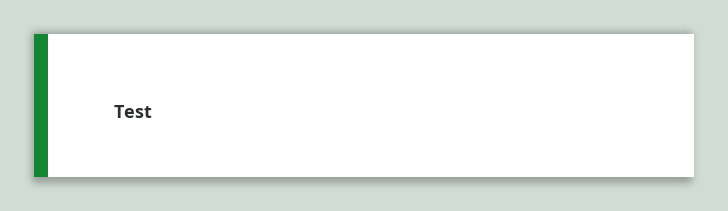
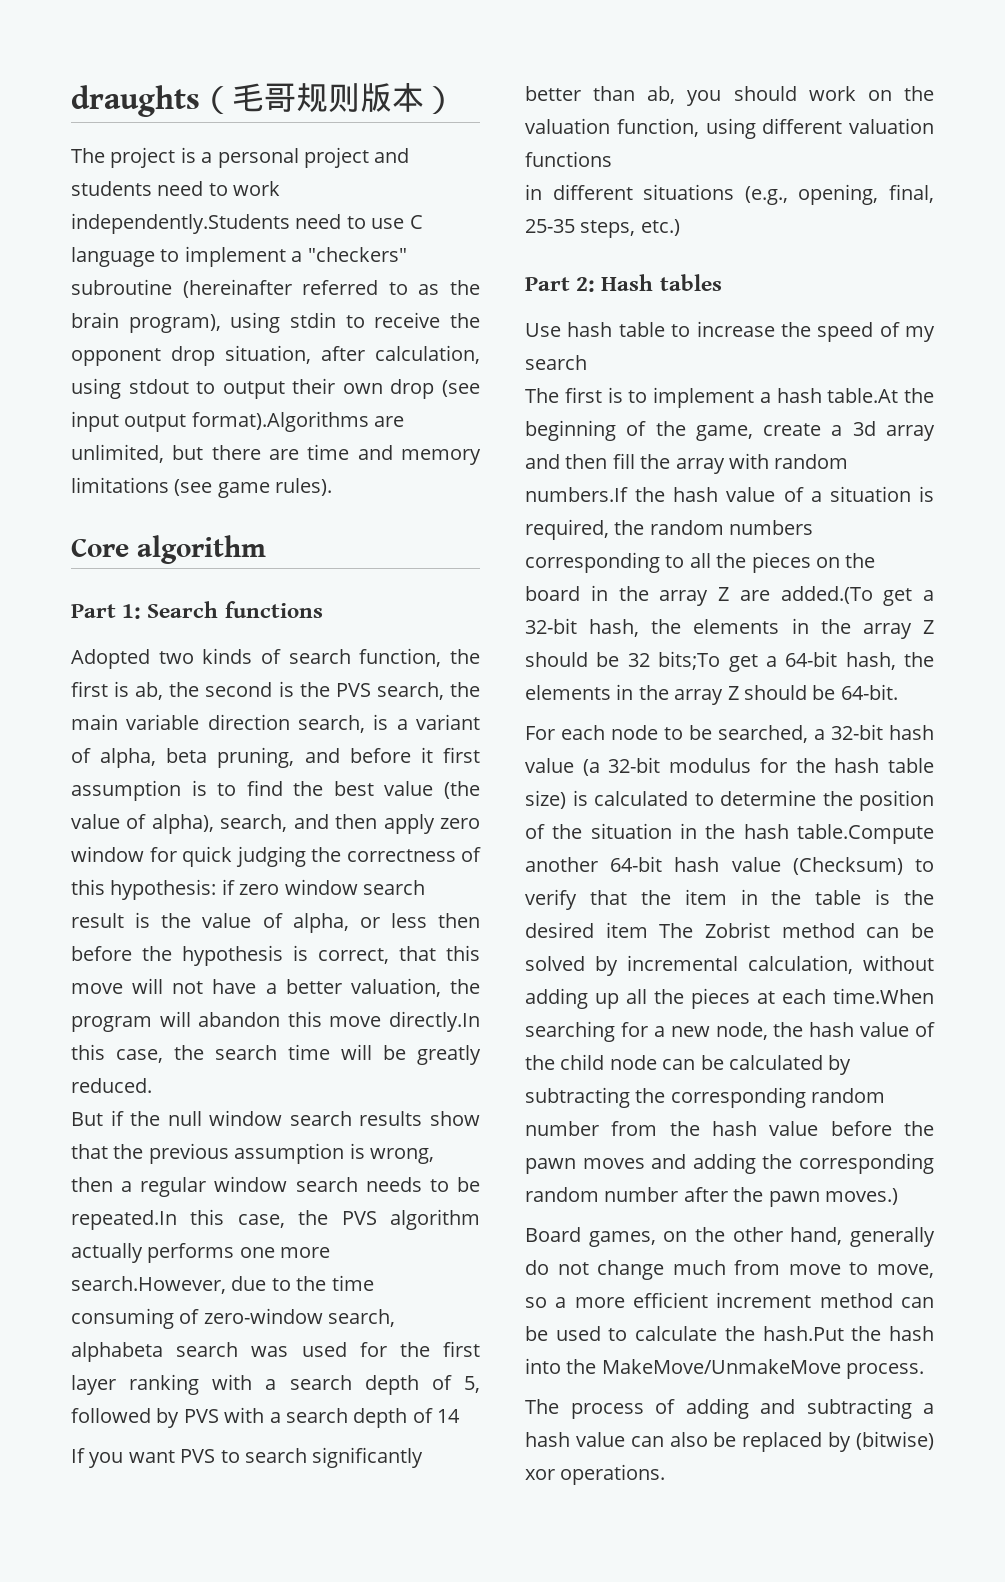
- Test
+ draughts（毛哥规则版本）
+ The project is a personal project and students need to work independently.Students need to use C language to implement a "checkers" subroutine (hereinafter referred to as the brain program), using stdin to receive the opponent drop situation, after calculation, using stdout to output their own drop (see input output format).Algorithms are unlimited, but there are time and memory limitations (see game rules).
+ Core algorithm
+ Part 1: Search functions
+ Adopted two kinds of search function, the first is ab, the second is the PVS search, the main variable direction search, is a variant of alpha, beta pruning, and before it first assumption is to find the best value (the value of alpha), search, and then apply zero window for quick judging the correctness of this hypothesis: if zero window search result is the value of alpha, or less then before the hypothesis is correct, that this move will not have a better valuation, the program will abandon this move directly.In this case, the search time will be greatly reduced.
+ But if the null window search results show that the previous assumption is wrong, then a regular window search needs to be repeated.In this case, the PVS algorithm actually performs one more search.However, due to the time consuming of zero-window search, alphabeta search was used for the first layer ranking with a search depth of 5, followed by PVS with a search depth of 14
+ If you want PVS to search significantly better than ab, you should work on the valuation function, using different valuation functions
+ in different situations (e.g., opening, final, 25-35 steps, etc.)
+ Part 2: Hash tables
+ Use hash table to increase the speed of my search
+ The first is to implement a hash table.At the beginning of the game, create a 3d array and then fill the array with random numbers.If the hash value of a situation is required, the random numbers corresponding to all the pieces on the board in the array Z are added.(To get a 32-bit hash, the elements in the array Z should be 32 bits;To get a 64-bit hash, the elements in the array Z should be 64-bit.
+ For each node to be searched, a 32-bit hash value (a 32-bit modulus for the hash table size) is calculated to determine the position of the situation in the hash table.Compute another 64-bit hash value (Checksum) to verify that the item in the table is the desired item The Zobrist method can be solved by incremental calculation, without adding up all the pieces at each time.When searching for a new node, the hash value of the child node can be calculated by subtracting the corresponding random number from the hash value before the pawn moves and adding the corresponding random number after the pawn moves.)
+ Board games, on the other hand, generally do not change much from move to move, so a more efficient increment method can be used to calculate the hash.Put the hash into the MakeMove/UnmakeMove process.
+ The process of adding and subtracting a hash value can also be replaced by (bitwise) xor operations.

